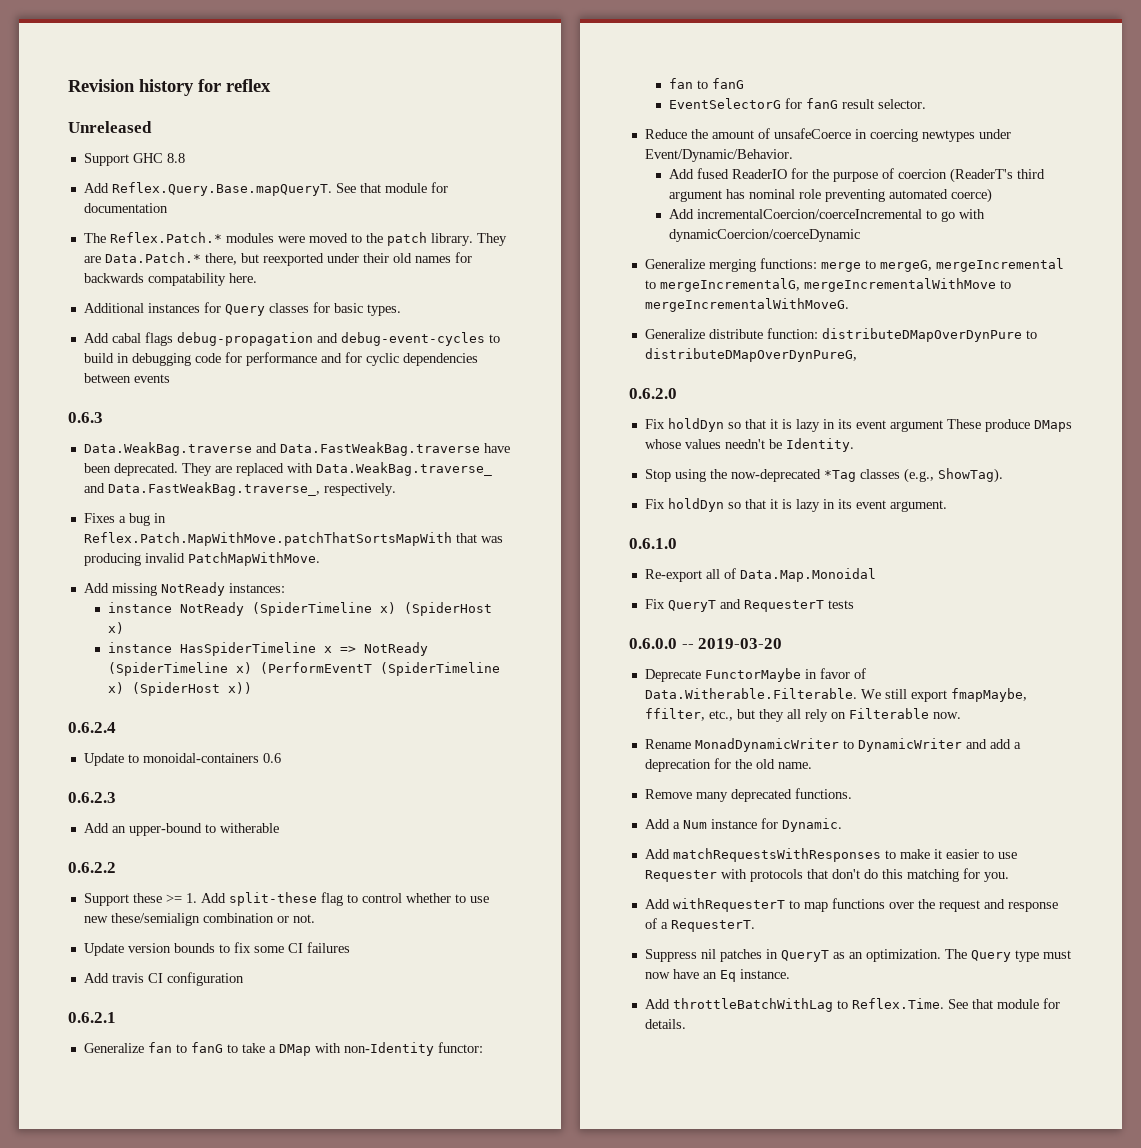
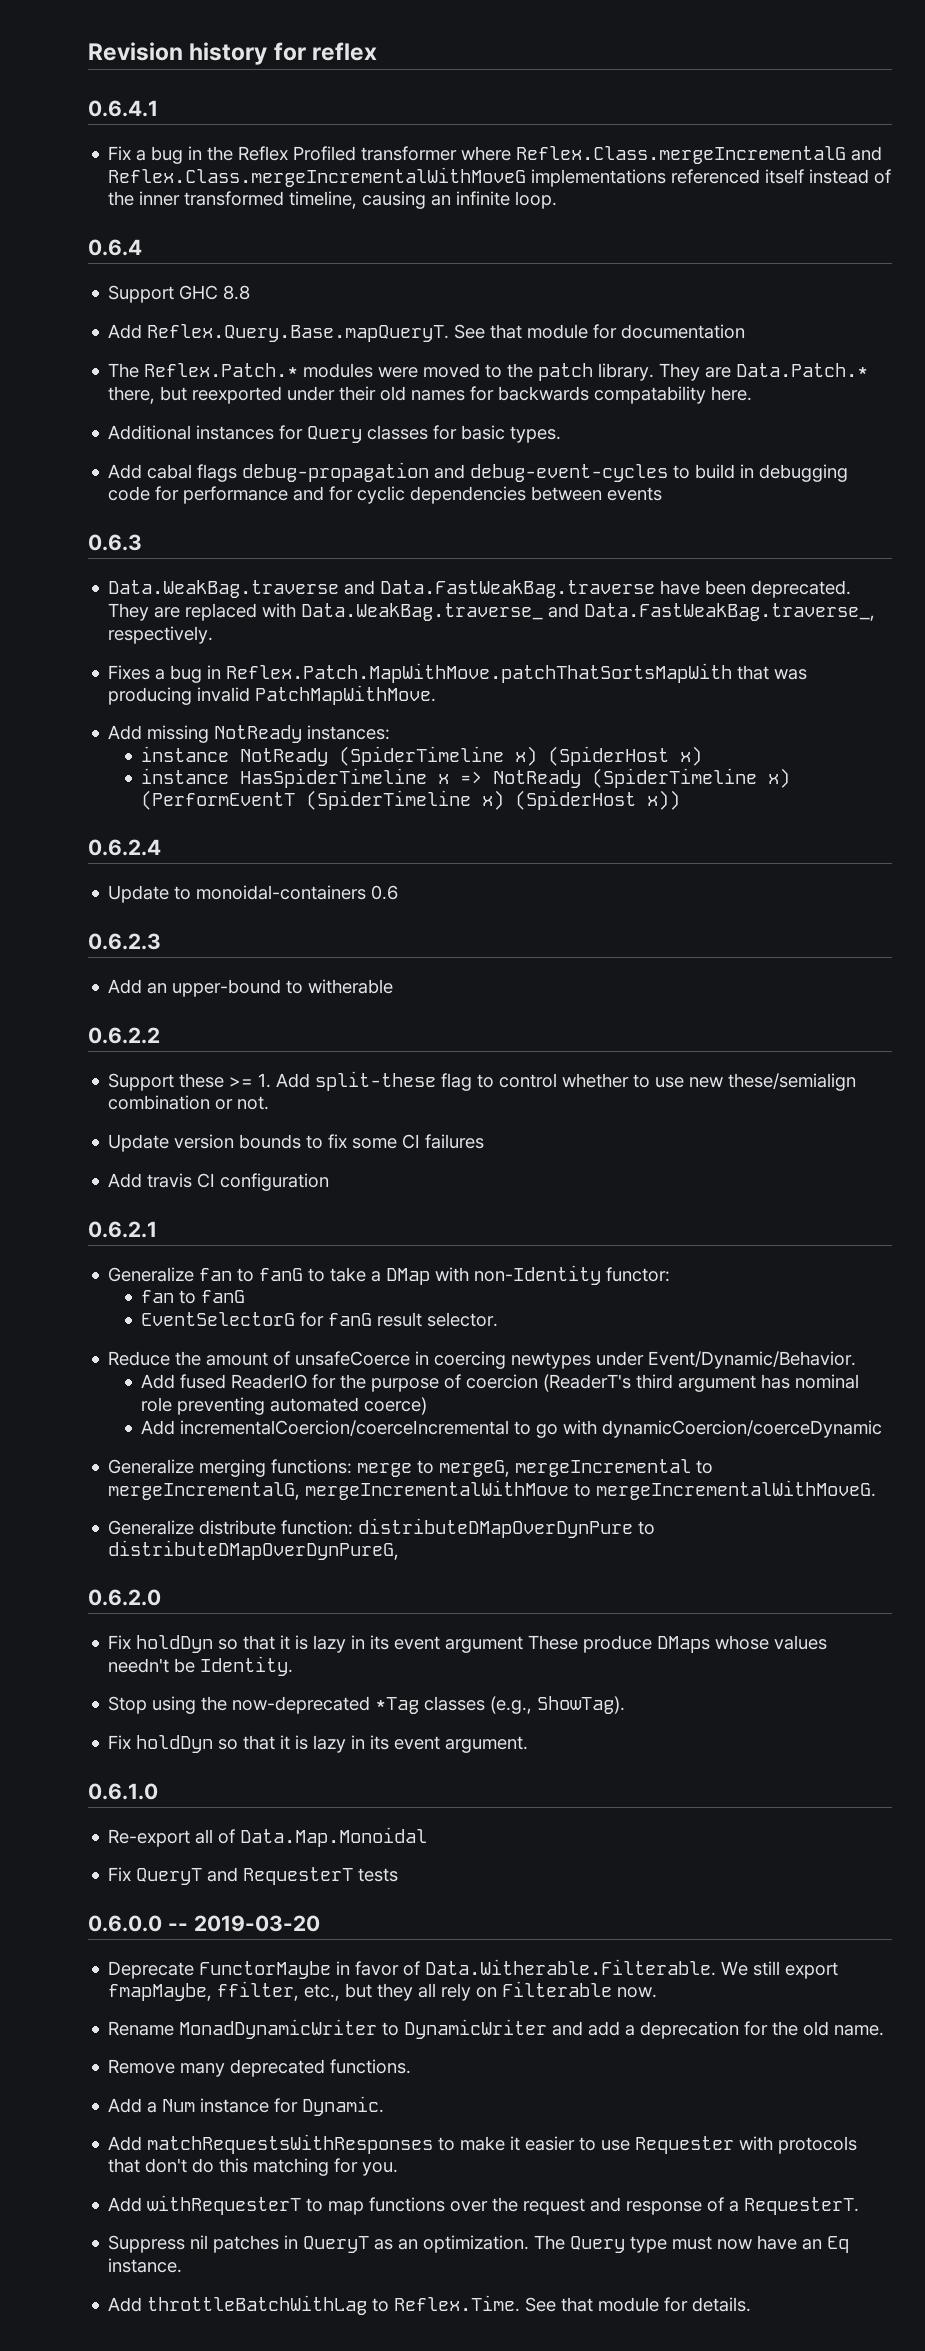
- Unreleased
+ 0.6.4.1
+ Fix a bug in the Reflex Profiled transformer where Reflex.Class.mergeIncrementalG and Reflex.Class.mergeIncrementalWithMoveG implementations referenced itself instead of the inner transformed timeline, causing an infinite loop.
+ 0.6.4

